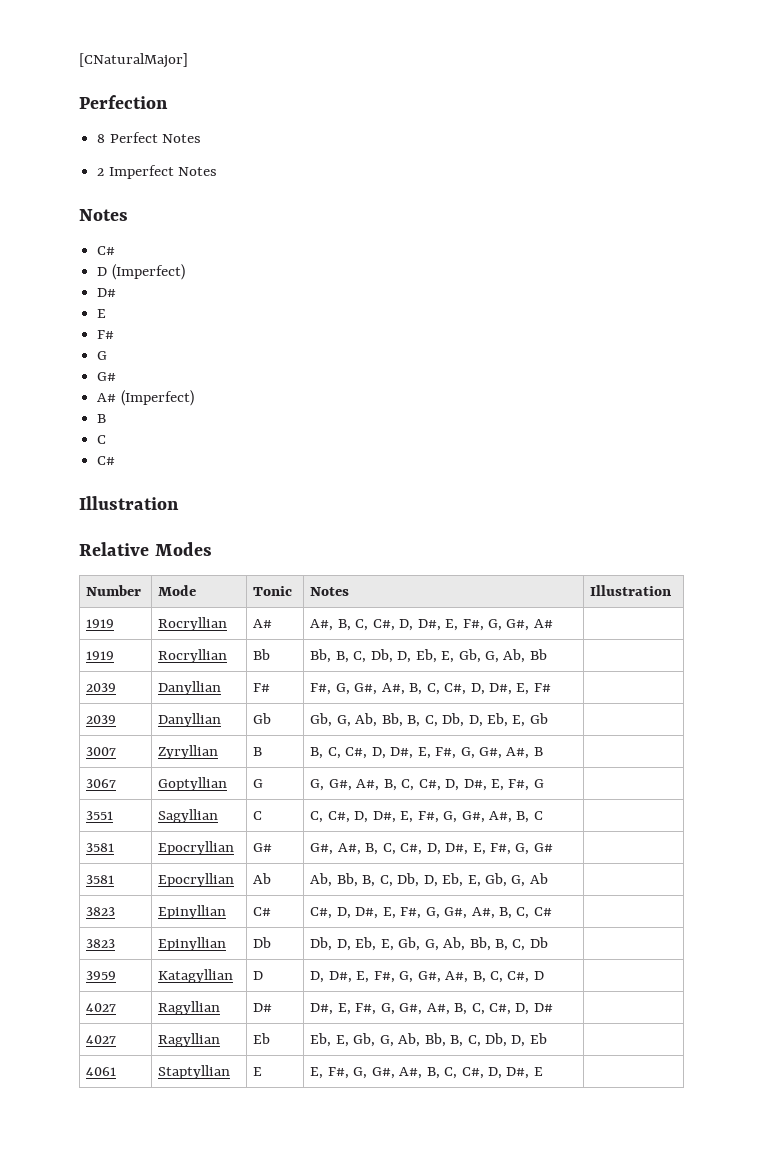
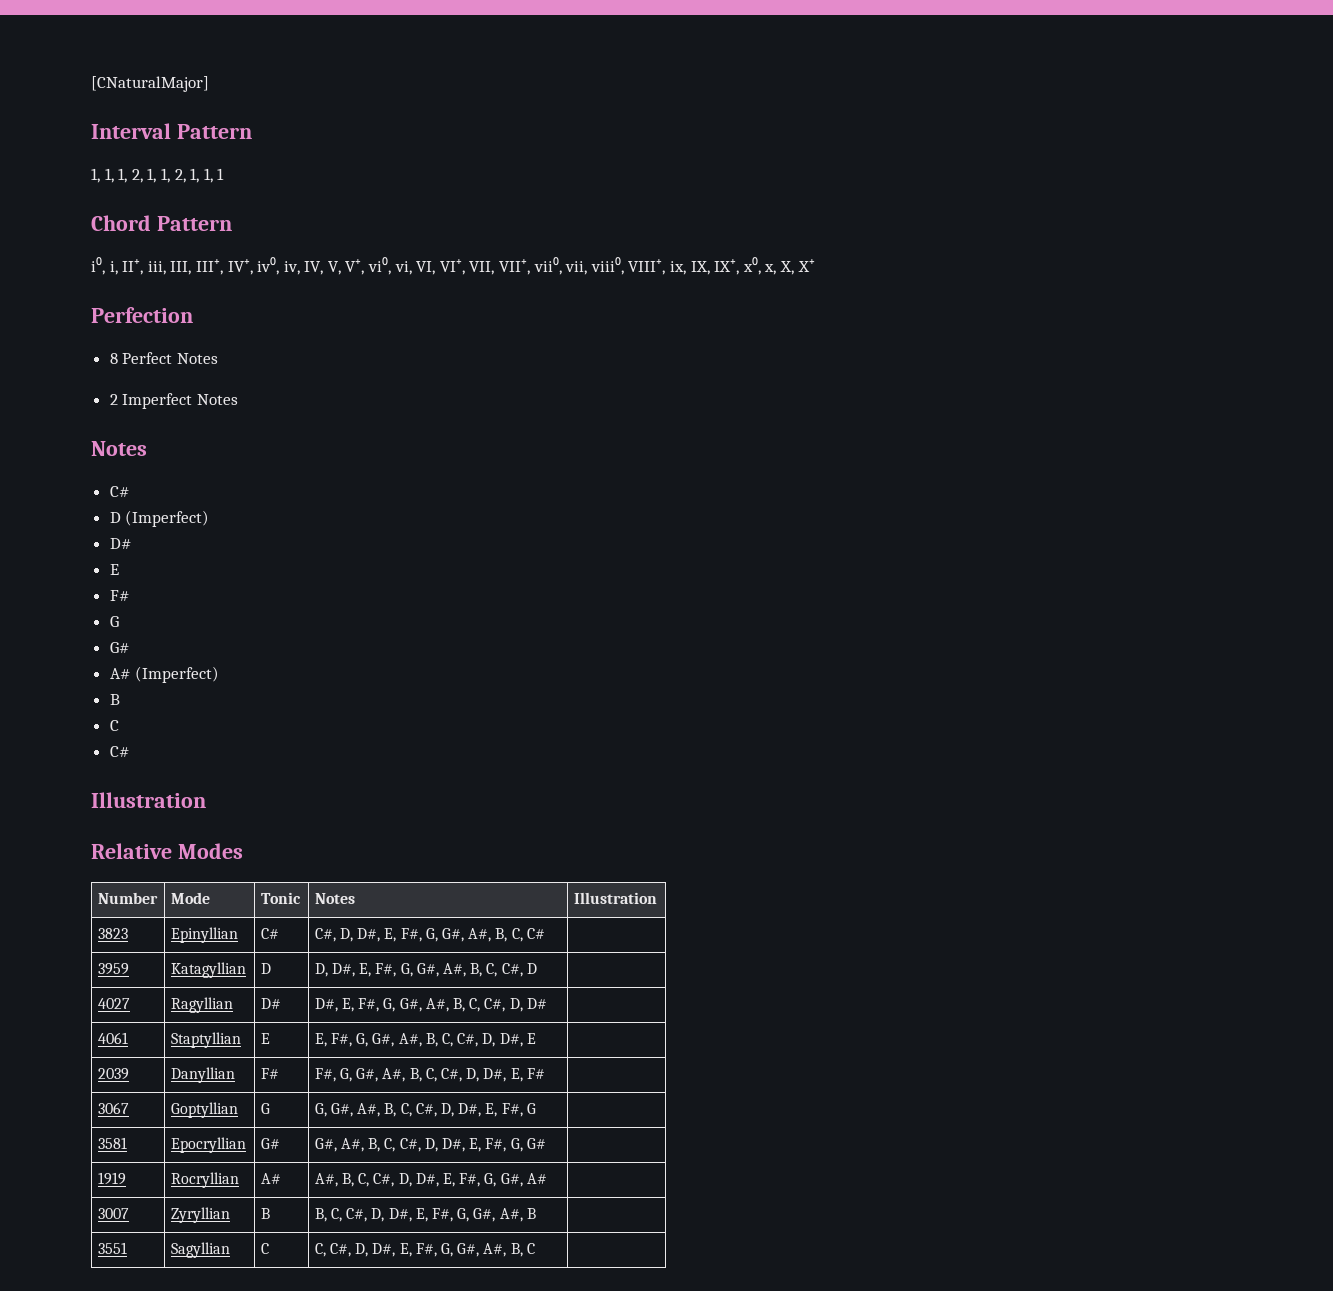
+ Interval Pattern
+ 1, 1, 1, 2, 1, 1, 2, 1, 1, 1
+ Chord Pattern
+ i⁰, i, II⁺, iii, III, III⁺, IV⁺, iv⁰, iv, IV, V, V⁺, vi⁰, vi, VI, VI⁺, VII, VII⁺, vii⁰, vii, viii⁰, VIII⁺, ix, IX, IX⁺, x⁰, x, X, X⁺
- 1919 | Rocryllian | A# | A#, B, C, C#, D, D#, E, F#, G, G#, A# |
- 1919 | Rocryllian | Bb | Bb, B, C, Db, D, Eb, E, Gb, G, Ab, Bb |
- 2039 | Danyllian | F# | F#, G, G#, A#, B, C, C#, D, D#, E, F# |
- 2039 | Danyllian | Gb | Gb, G, Ab, Bb, B, C, Db, D, Eb, E, Gb |
- 3007 | Zyryllian | B | B, C, C#, D, D#, E, F#, G, G#, A#, B |
- 3067 | Goptyllian | G | G, G#, A#, B, C, C#, D, D#, E, F#, G |
- 3551 | Sagyllian | C | C, C#, D, D#, E, F#, G, G#, A#, B, C |
- 3581 | Epocryllian | G# | G#, A#, B, C, C#, D, D#, E, F#, G, G# |
- 3581 | Epocryllian | Ab | Ab, Bb, B, C, Db, D, Eb, E, Gb, G, Ab |
- 3823 | Epinyllian | Db | Db, D, Eb, E, Gb, G, Ab, Bb, B, C, Db |
- 4027 | Ragyllian | Eb | Eb, E, Gb, G, Ab, Bb, B, C, Db, D, Eb |
+ 2039 | Danyllian | F# | F#, G, G#, A#, B, C, C#, D, D#, E, F# |
+ 3067 | Goptyllian | G | G, G#, A#, B, C, C#, D, D#, E, F#, G |
+ 3581 | Epocryllian | G# | G#, A#, B, C, C#, D, D#, E, F#, G, G# |
+ 1919 | Rocryllian | A# | A#, B, C, C#, D, D#, E, F#, G, G#, A# |
+ 3007 | Zyryllian | B | B, C, C#, D, D#, E, F#, G, G#, A#, B |
+ 3551 | Sagyllian | C | C, C#, D, D#, E, F#, G, G#, A#, B, C |

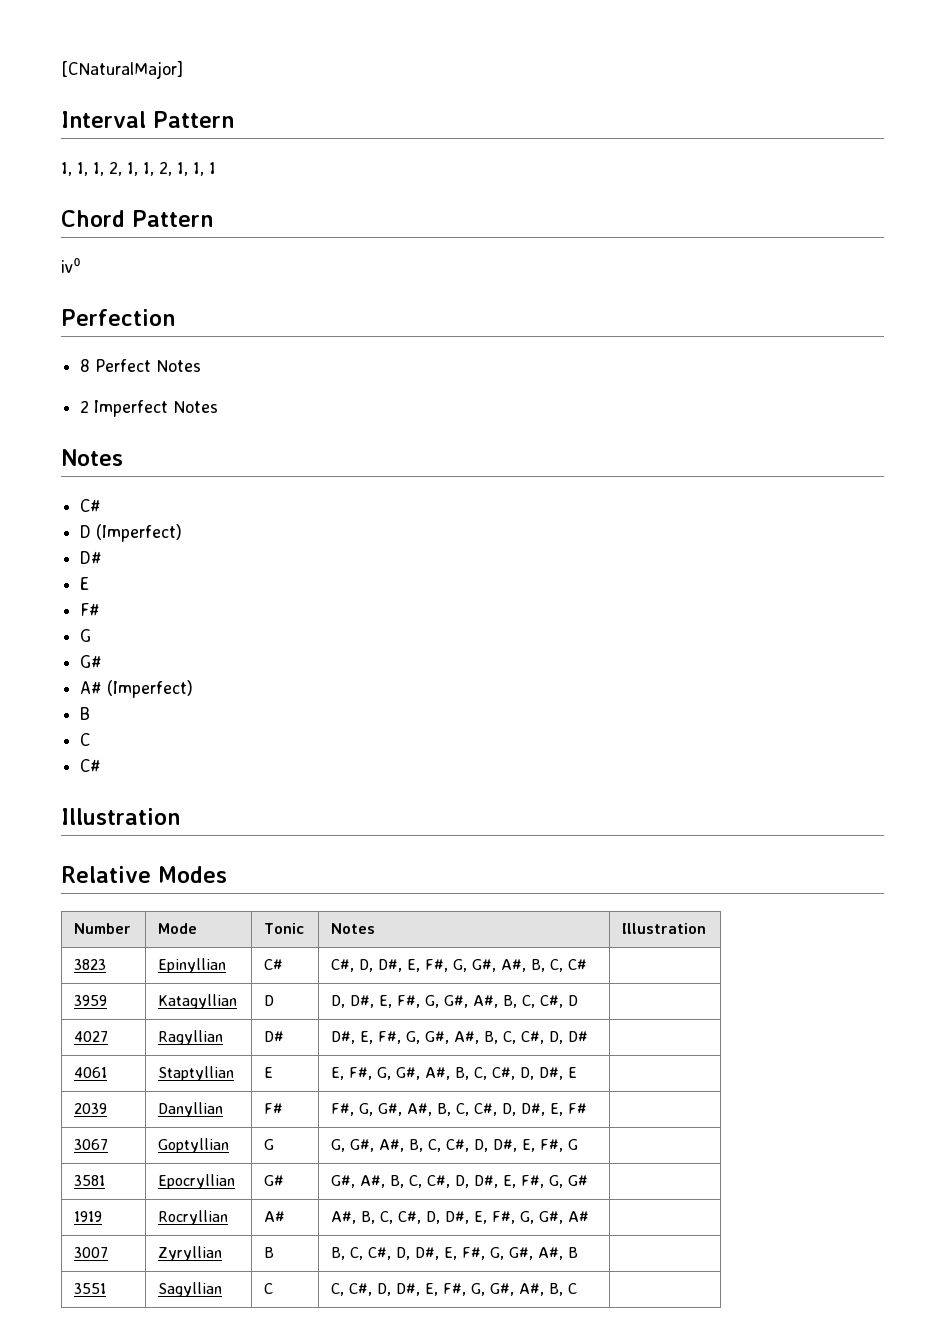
- i⁰, i, II⁺, iii, III, III⁺, IV⁺, iv⁰, iv, IV, V, V⁺, vi⁰, vi, VI, VI⁺, VII, VII⁺, vii⁰, vii, viii⁰, VIII⁺, ix, IX, IX⁺, x⁰, x, X, X⁺
+ iv⁰

